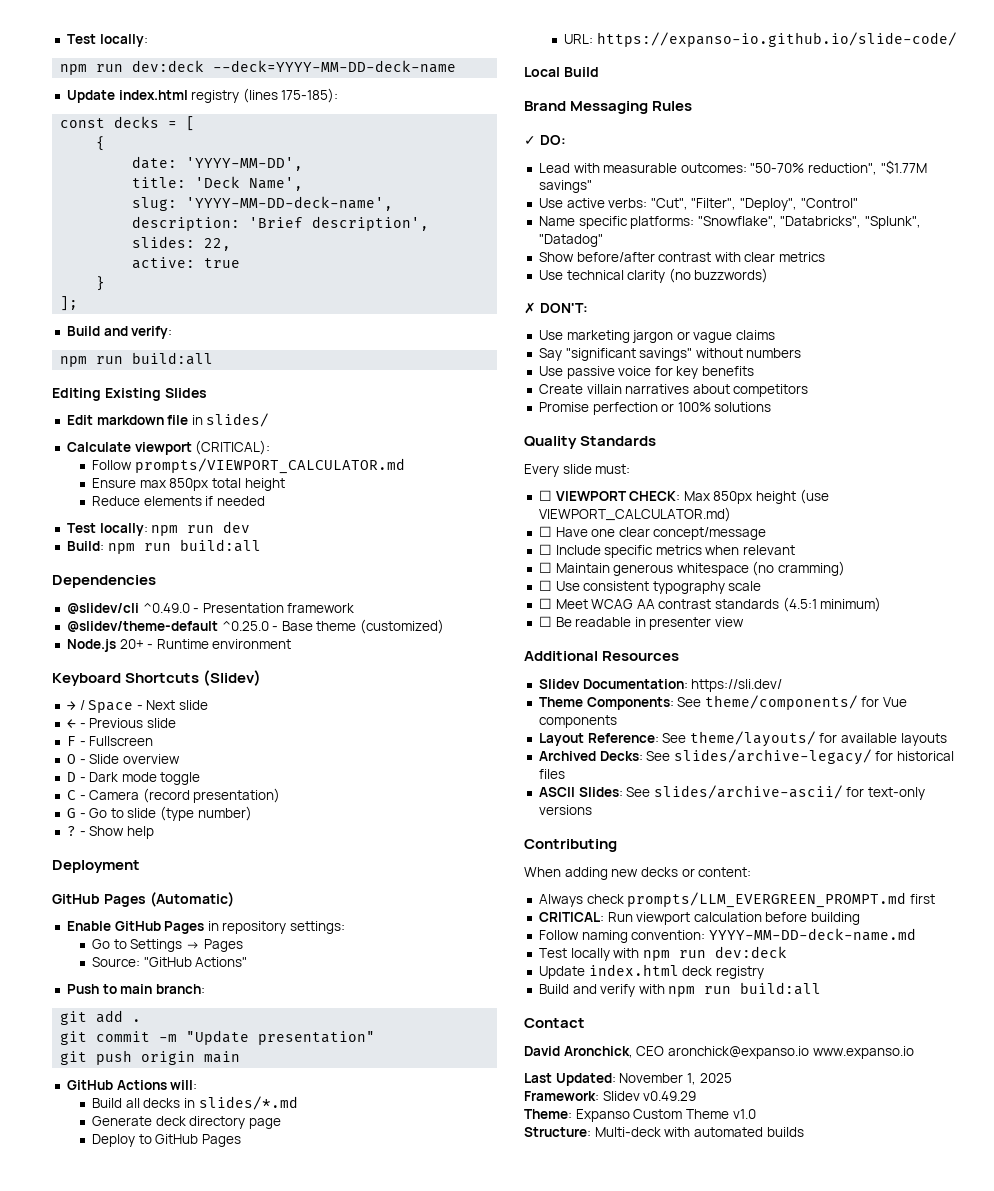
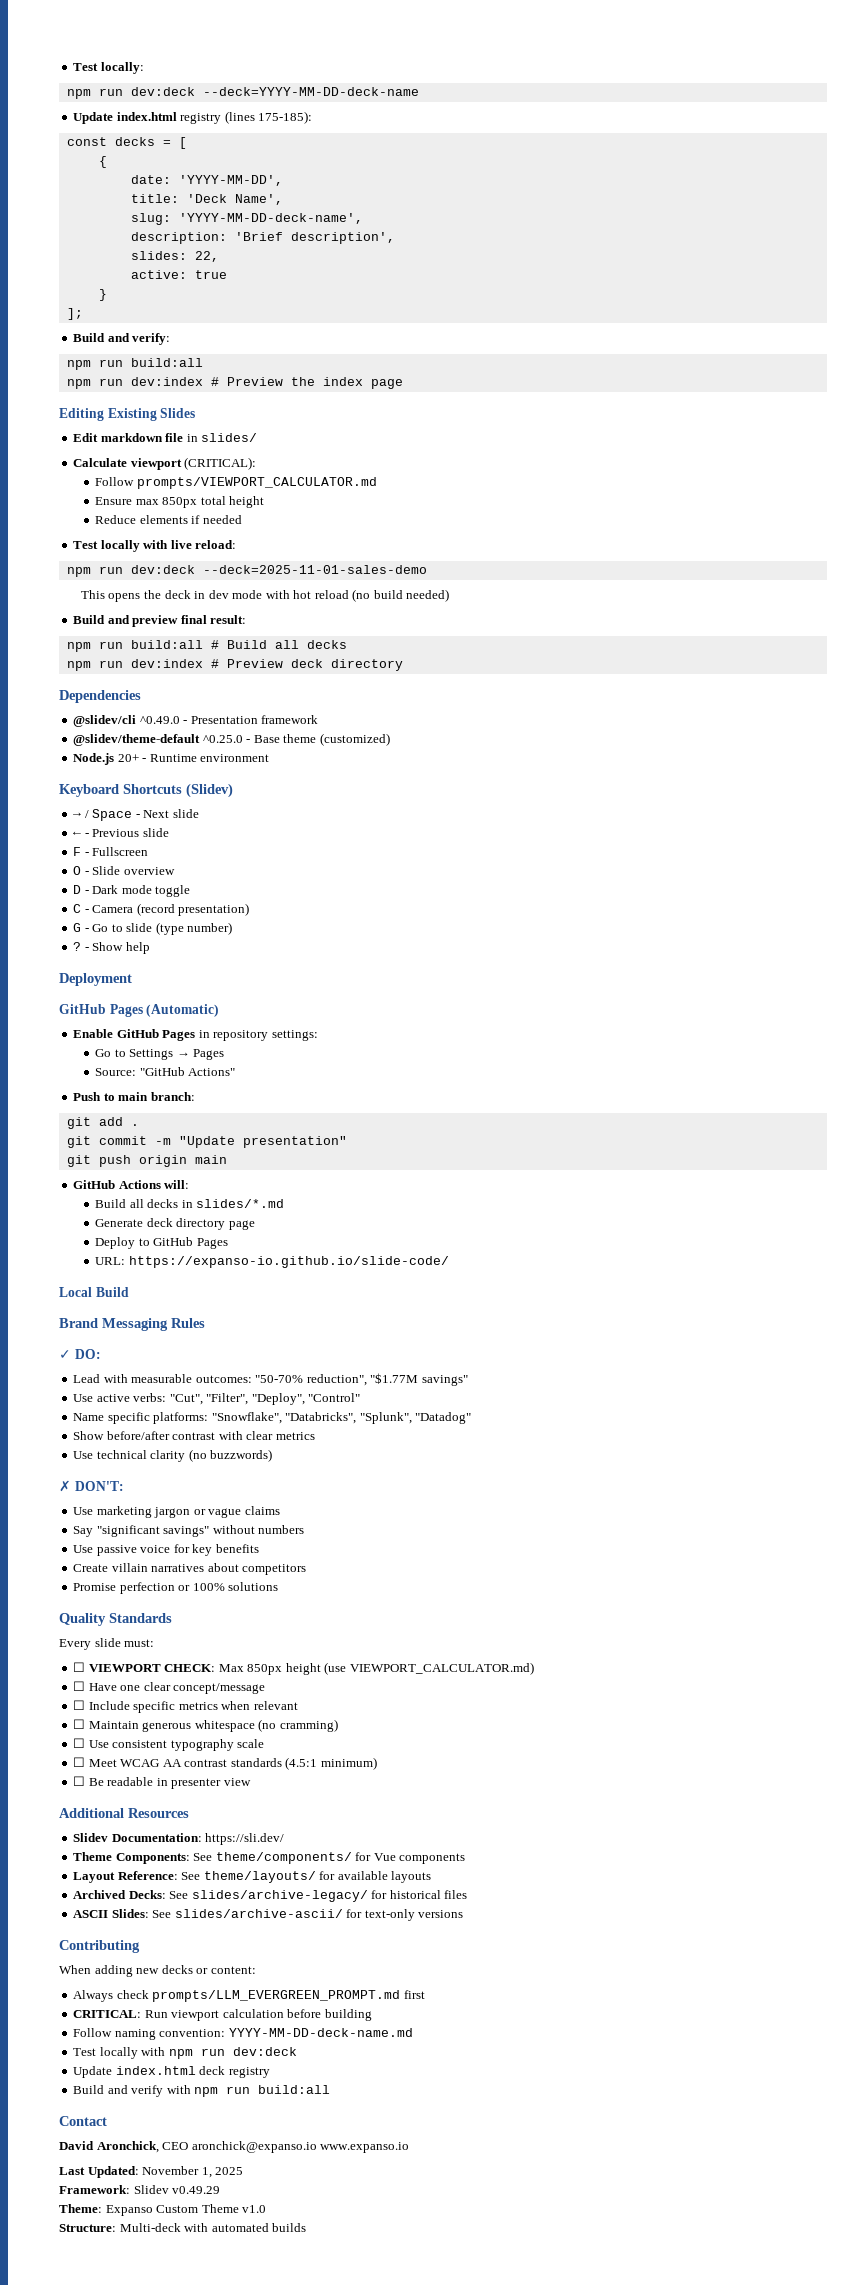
+ npm run dev:index # Preview the index page
- Test locally: npm run dev
- Build: npm run build:all
+ Test locally with live reload:
+ npm run dev:deck --deck=2025-11-01-sales-demo
+ This opens the deck in dev mode with hot reload (no build needed)
+ Build and preview final result:
+ npm run build:all # Build all decks
+ npm run dev:index # Preview deck directory

